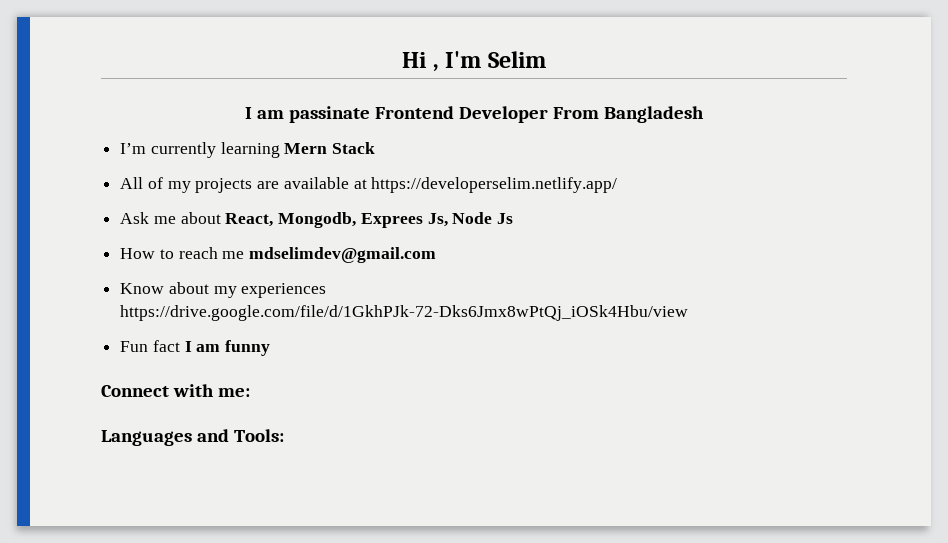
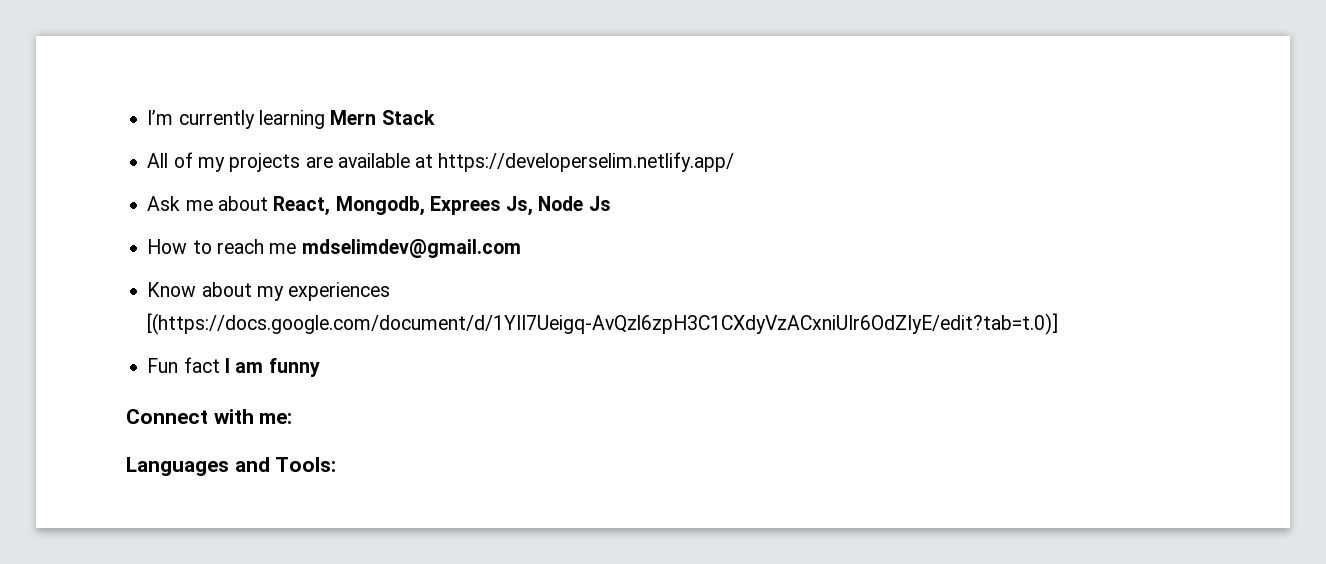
- Hi , I'm Selim
- I am passinate Frontend Developer From Bangladesh
- Know about my experiences https://drive.google.com/file/d/1GkhPJk-72-Dks6Jmx8wPtQj_iOSk4Hbu/view
+ Know about my experiences [(https://docs.google.com/document/d/1YII7Ueigq-AvQzl6zpH3C1CXdyVzACxniUIr6OdZIyE/edit?tab=t.0)]

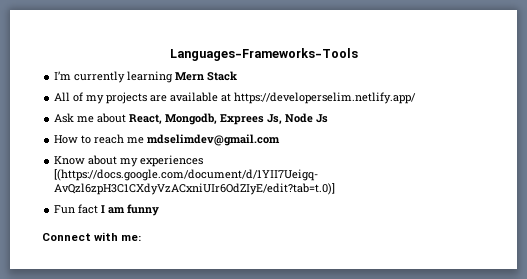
+ Languages-Frameworks-Tools
- Languages and Tools:

